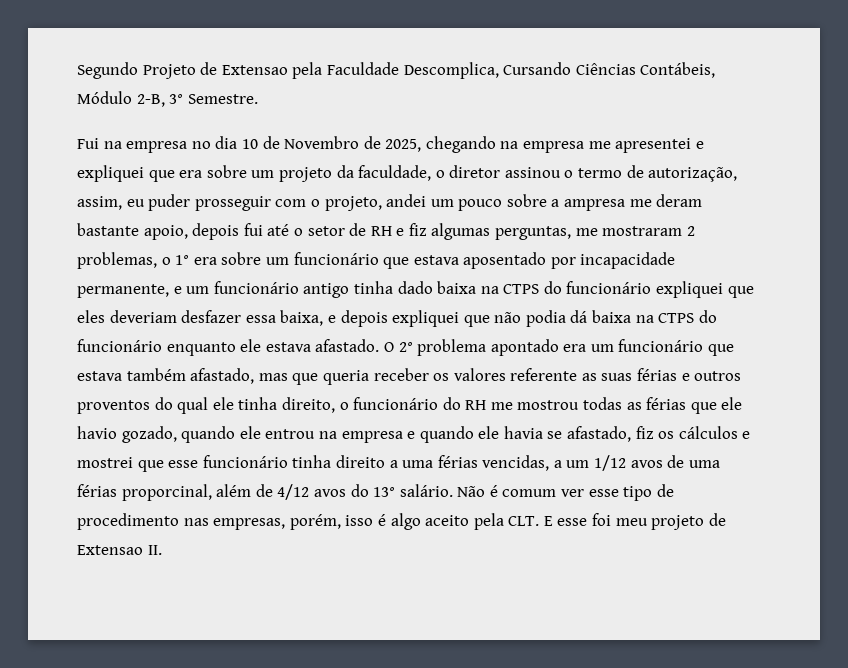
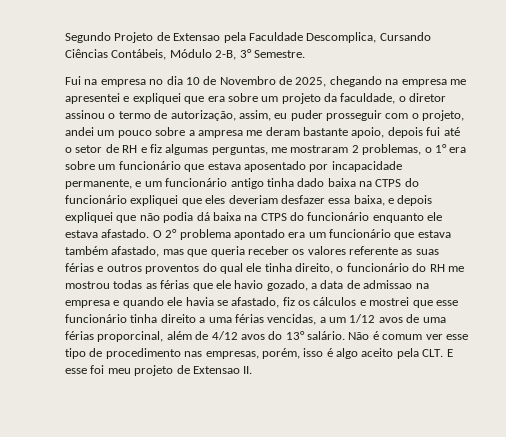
- O 2° problema apontado era um funcionário que estava também afastado, mas que queria receber os valores referente as suas férias e outros proventos do qual ele tinha direito, o funcionário do RH me mostrou todas as férias que ele havio gozado, quando ele entrou na empresa e quando ele havia se afastado, fiz os cálculos e mostrei que esse funcionário tinha direito a uma férias vencidas, a um 1/12 avos de uma férias proporcinal, além de 4/12 avos do 13° salário.
+ O 2° problema apontado era um funcionário que estava também afastado, mas que queria receber os valores referente as suas férias e outros proventos do qual ele tinha direito, o funcionário do RH me mostrou todas as férias que ele havio gozado, a data de admissao na empresa e quando ele havia se afastado, fiz os cálculos e mostrei que esse funcionário tinha direito a uma férias vencidas, a um 1/12 avos de uma férias proporcinal, além de 4/12 avos do 13° salário.

